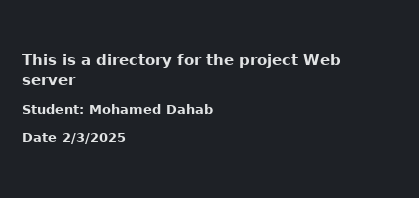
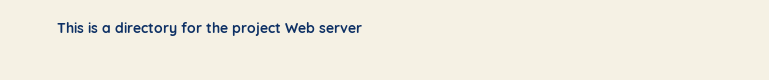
- Student: Mohamed Dahab
- Date 2/3/2025

